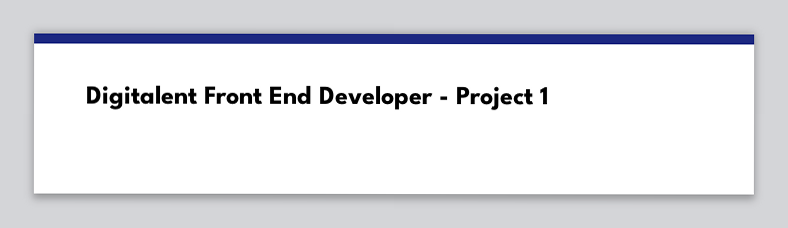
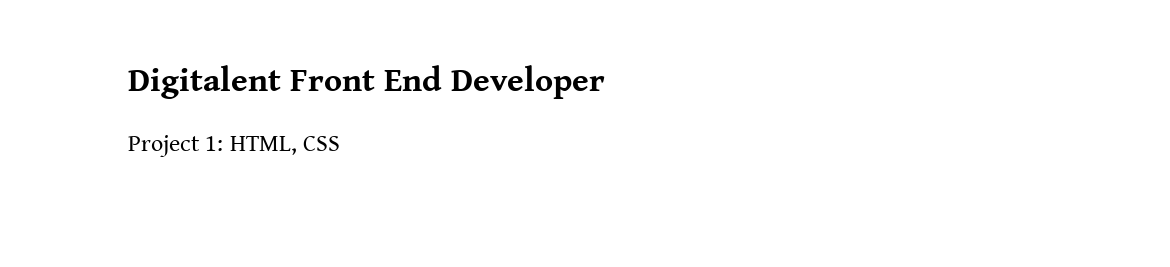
- Digitalent Front End Developer - Project 1
+ Digitalent Front End Developer
+ Project 1: HTML, CSS

